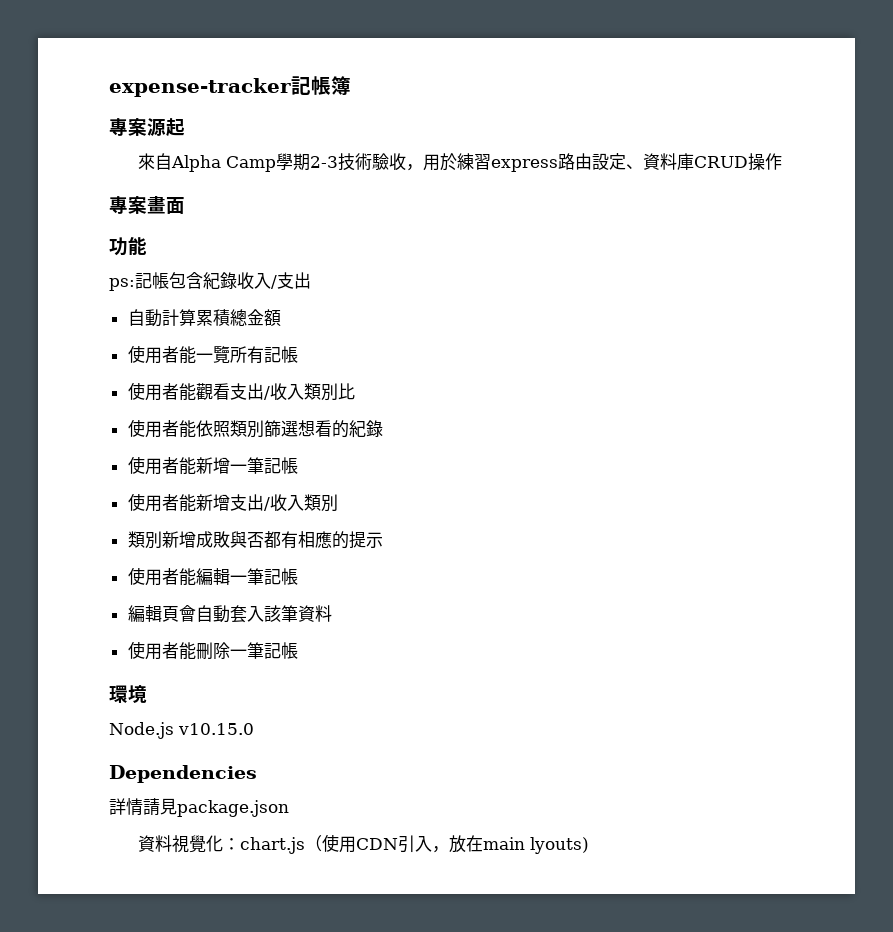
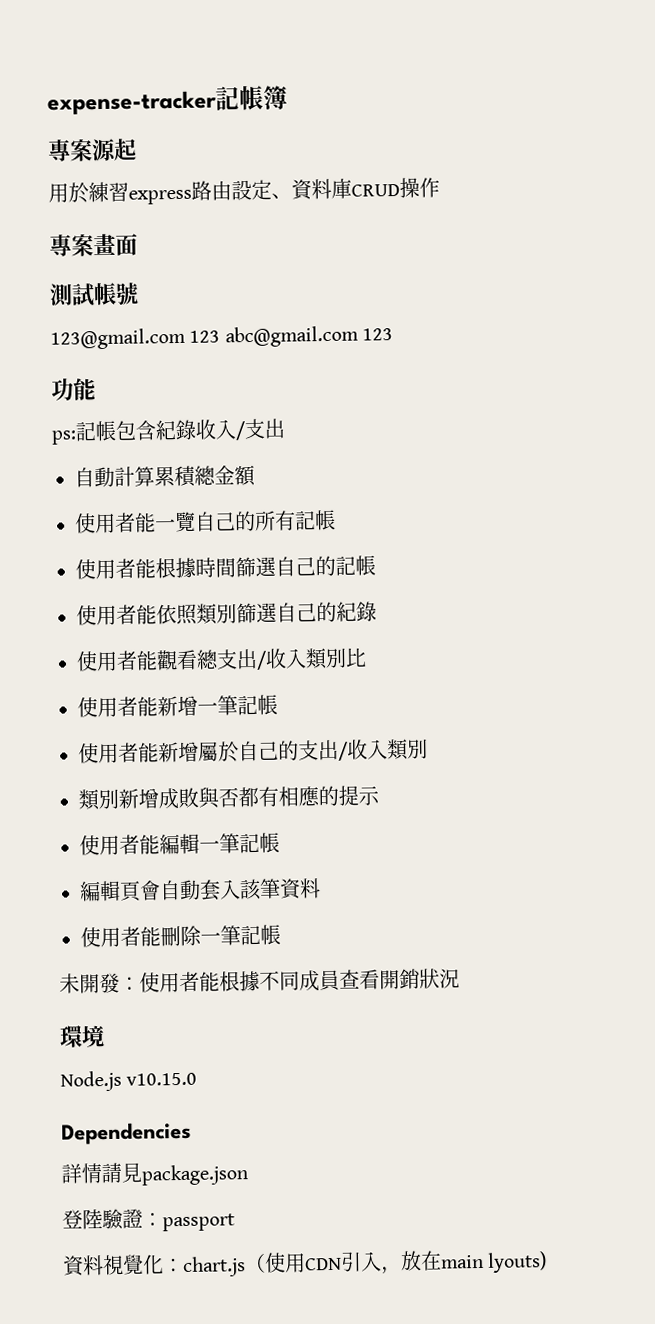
- 來自Alpha Camp學期2-3技術驗收，用於練習express路由設定、資料庫CRUD操作
+ 用於練習express路由設定、資料庫CRUD操作
+ 測試帳號
+ 123@gmail.com 123 abc@gmail.com 123
- 使用者能一覽所有記帳
+ 使用者能一覽自己的所有記帳
- 使用者能觀看支出/收入類別比
+ 使用者能根據時間篩選自己的記帳
- 使用者能依照類別篩選想看的紀錄
+ 使用者能依照類別篩選自己的紀錄
+ 使用者能觀看總支出/收入類別比
- 使用者能新增支出/收入類別
+ 使用者能新增屬於自己的支出/收入類別
+ 未開發：使用者能根據不同成員查看開銷狀況
+ 登陸驗證：passport

